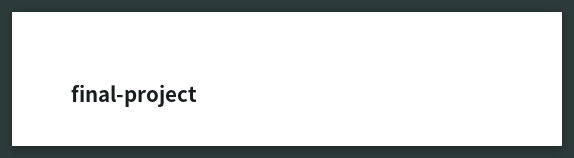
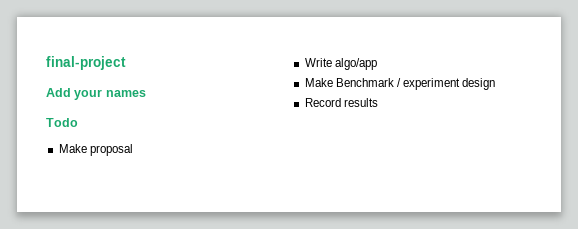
+ Add your names
+ Todo
+ Make proposal
+ Write algo/app
+ Make Benchmark / experiment design
+ Record results

